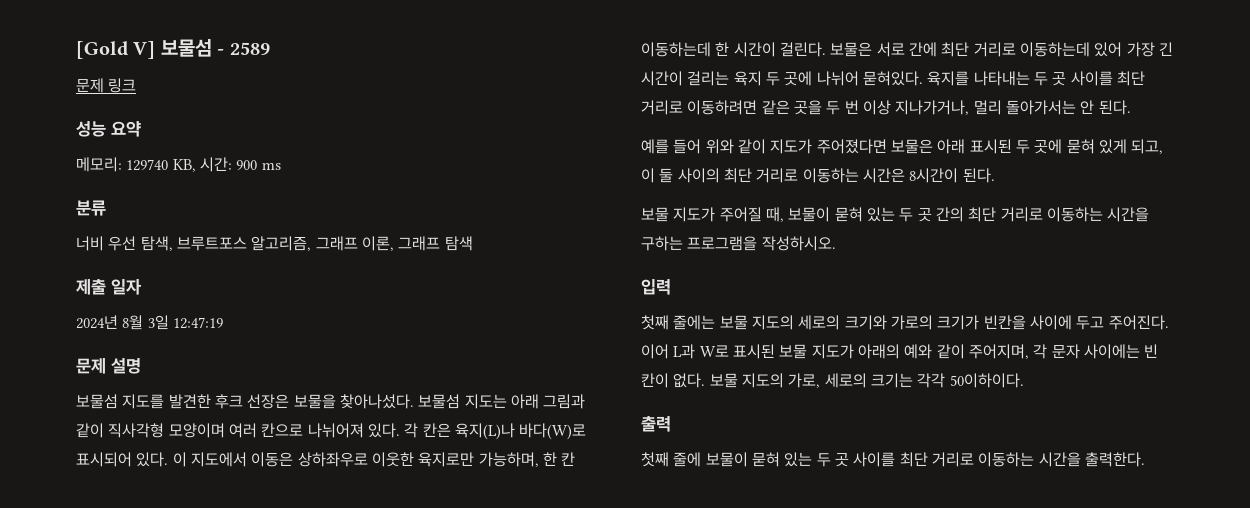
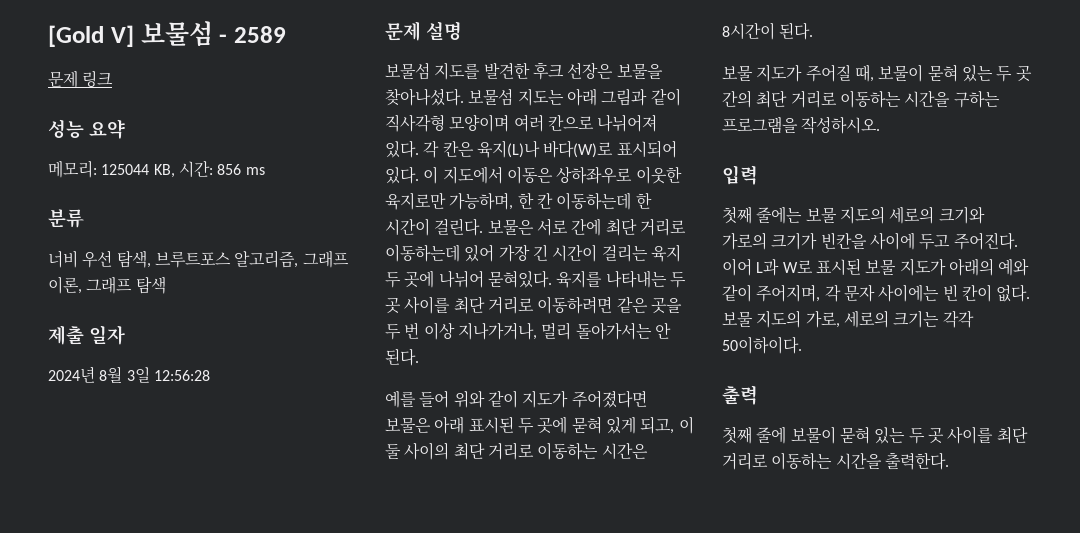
- 메모리: 129740 KB, 시간: 900 ms
+ 메모리: 125044 KB, 시간: 856 ms
- 2024년 8월 3일 12:47:19
+ 2024년 8월 3일 12:56:28

